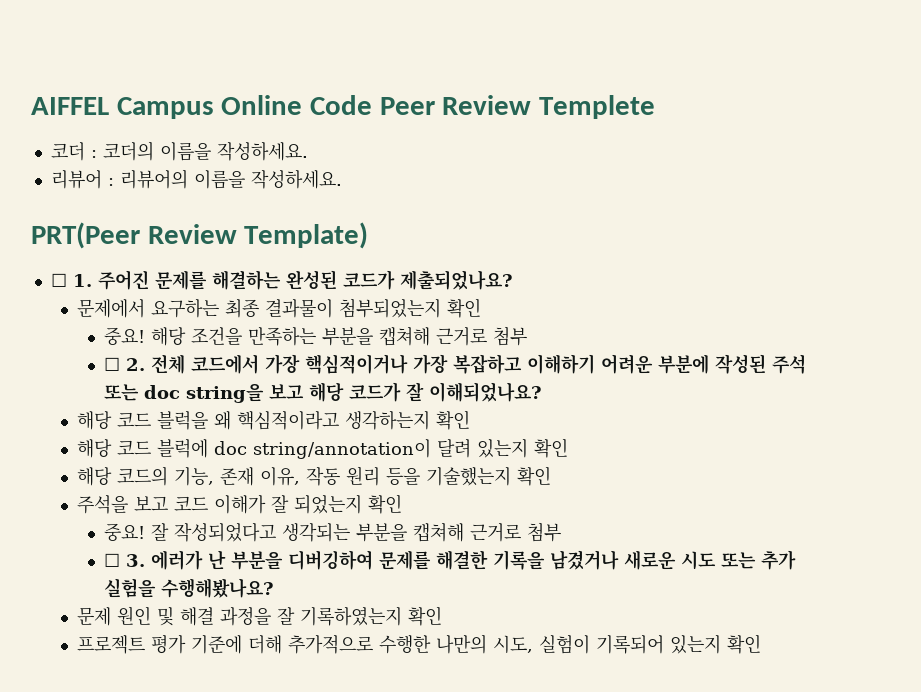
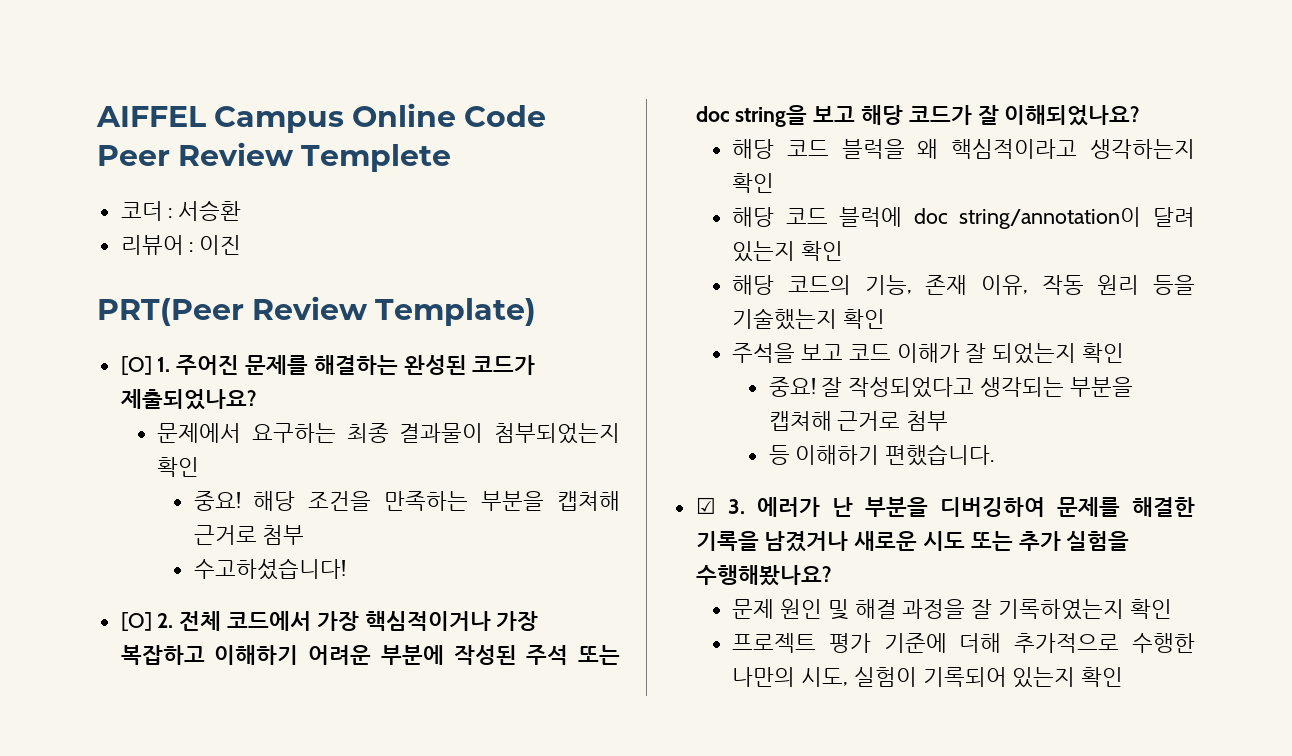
- 코더 : 코더의 이름을 작성하세요.
+ 코더 : 서승환
- 리뷰어 : 리뷰어의 이름을 작성하세요.
+ 리뷰어 : 이진
- ☐ 1. 주어진 문제를 해결하는 완성된 코드가 제출되었나요?
+ [O] 1. 주어진 문제를 해결하는 완성된 코드가 제출되었나요?
- ☐ 2. 전체 코드에서 가장 핵심적이거나 가장 복잡하고 이해하기 어려운 부분에 작성된 주석 또는 doc string을 보고 해당 코드가 잘 이해되었나요?
+ 수고하셨습니다!
+ [O] 2. 전체 코드에서 가장 핵심적이거나 가장 복잡하고 이해하기 어려운 부분에 작성된 주석 또는 doc string을 보고 해당 코드가 잘 이해되었나요?
- ☐ 3. 에러가 난 부분을 디버깅하여 문제를 해결한 기록을 남겼거나 새로운 시도 또는 추가 실험을 수행해봤나요?
+ 등 이해하기 편했습니다.
+ ☑ 3. 에러가 난 부분을 디버깅하여 문제를 해결한 기록을 남겼거나 새로운 시도 또는 추가 실험을 수행해봤나요?

